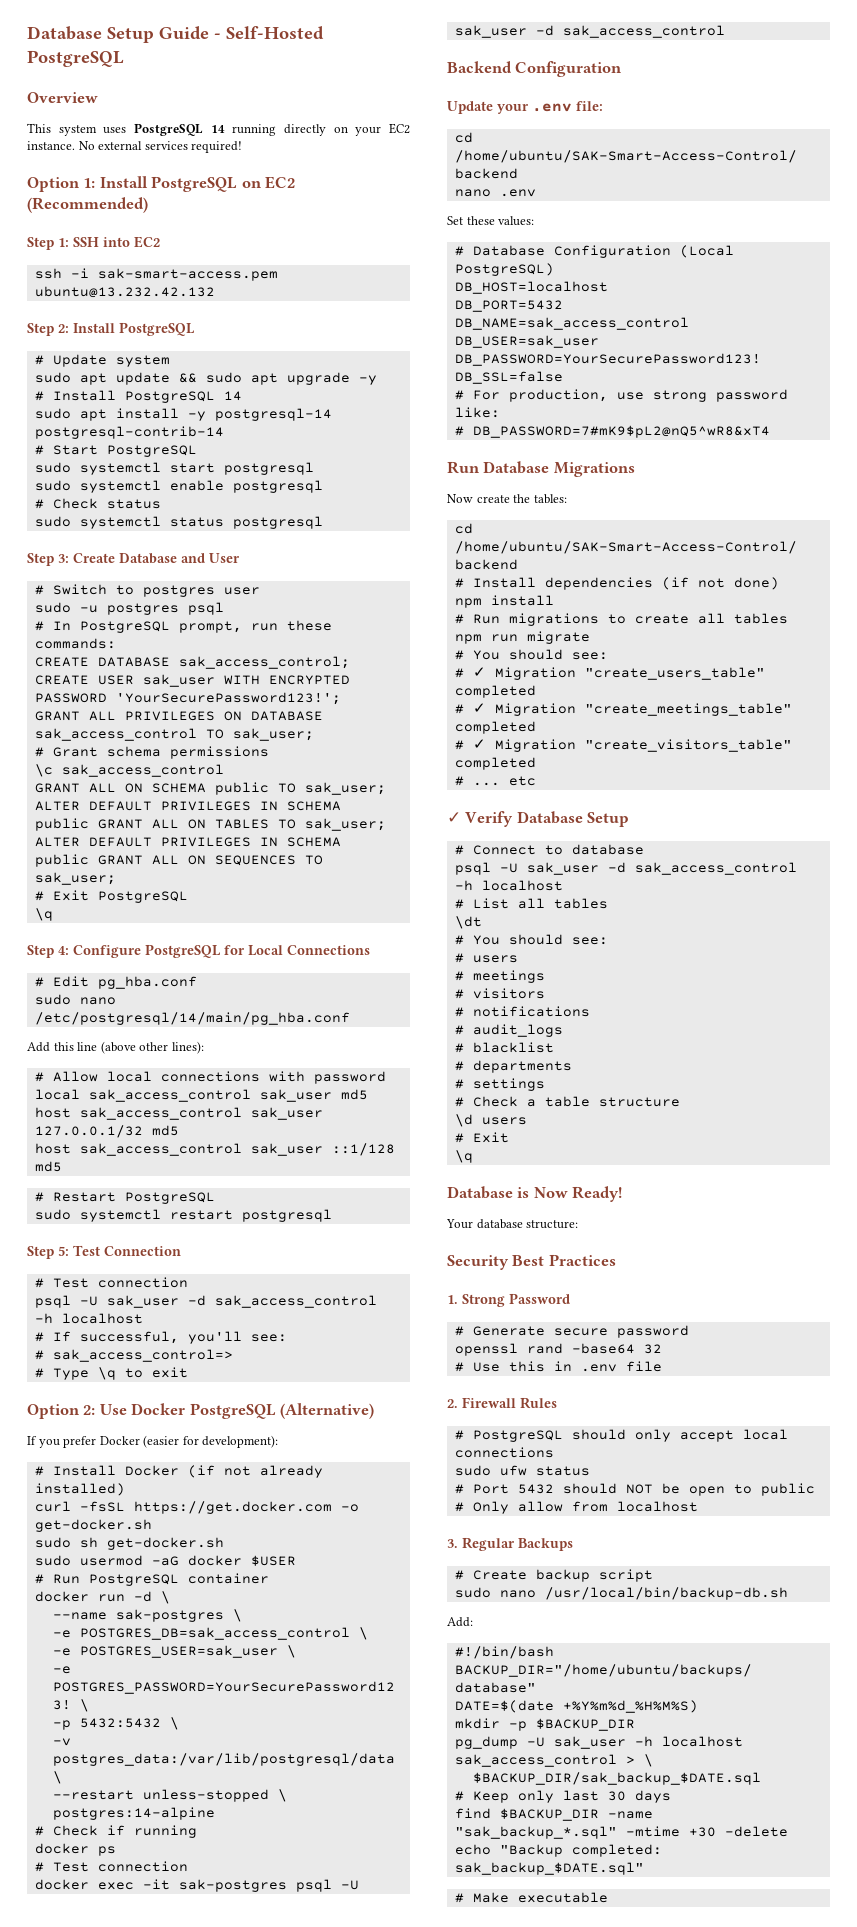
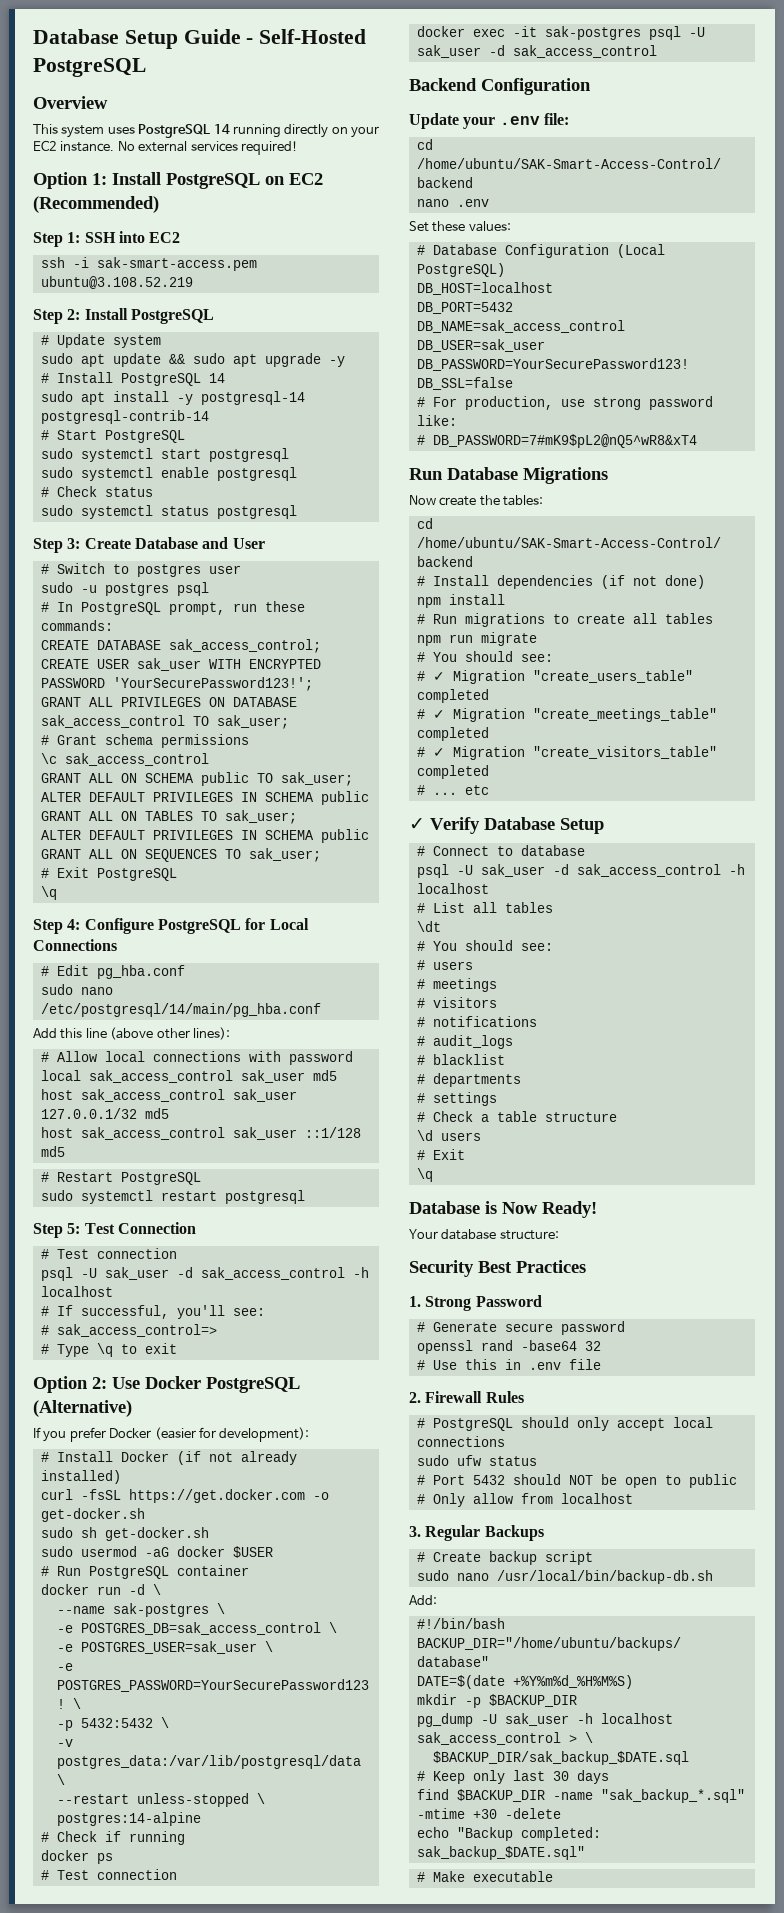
- ssh -i sak-smart-access.pem ubuntu@13.232.42.132
+ ssh -i sak-smart-access.pem ubuntu@3.108.52.219

